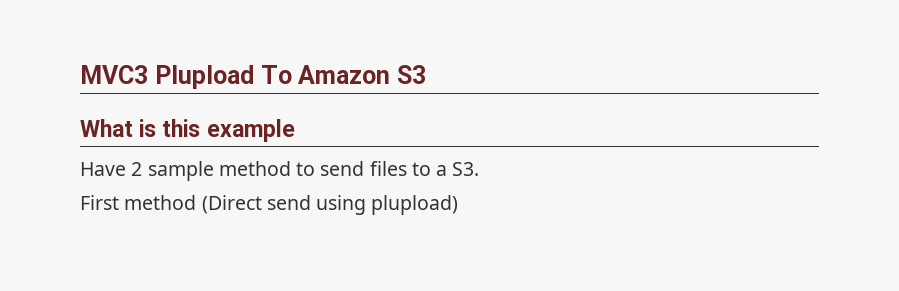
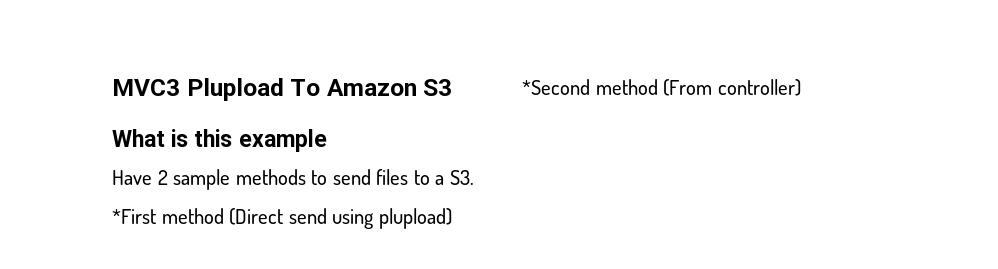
- Have 2 sample method to send files to a S3.
+ Have 2 sample methods to send files to a S3.
- First method (Direct send using plupload)
+ *First method (Direct send using plupload) *Second method (From controller)

